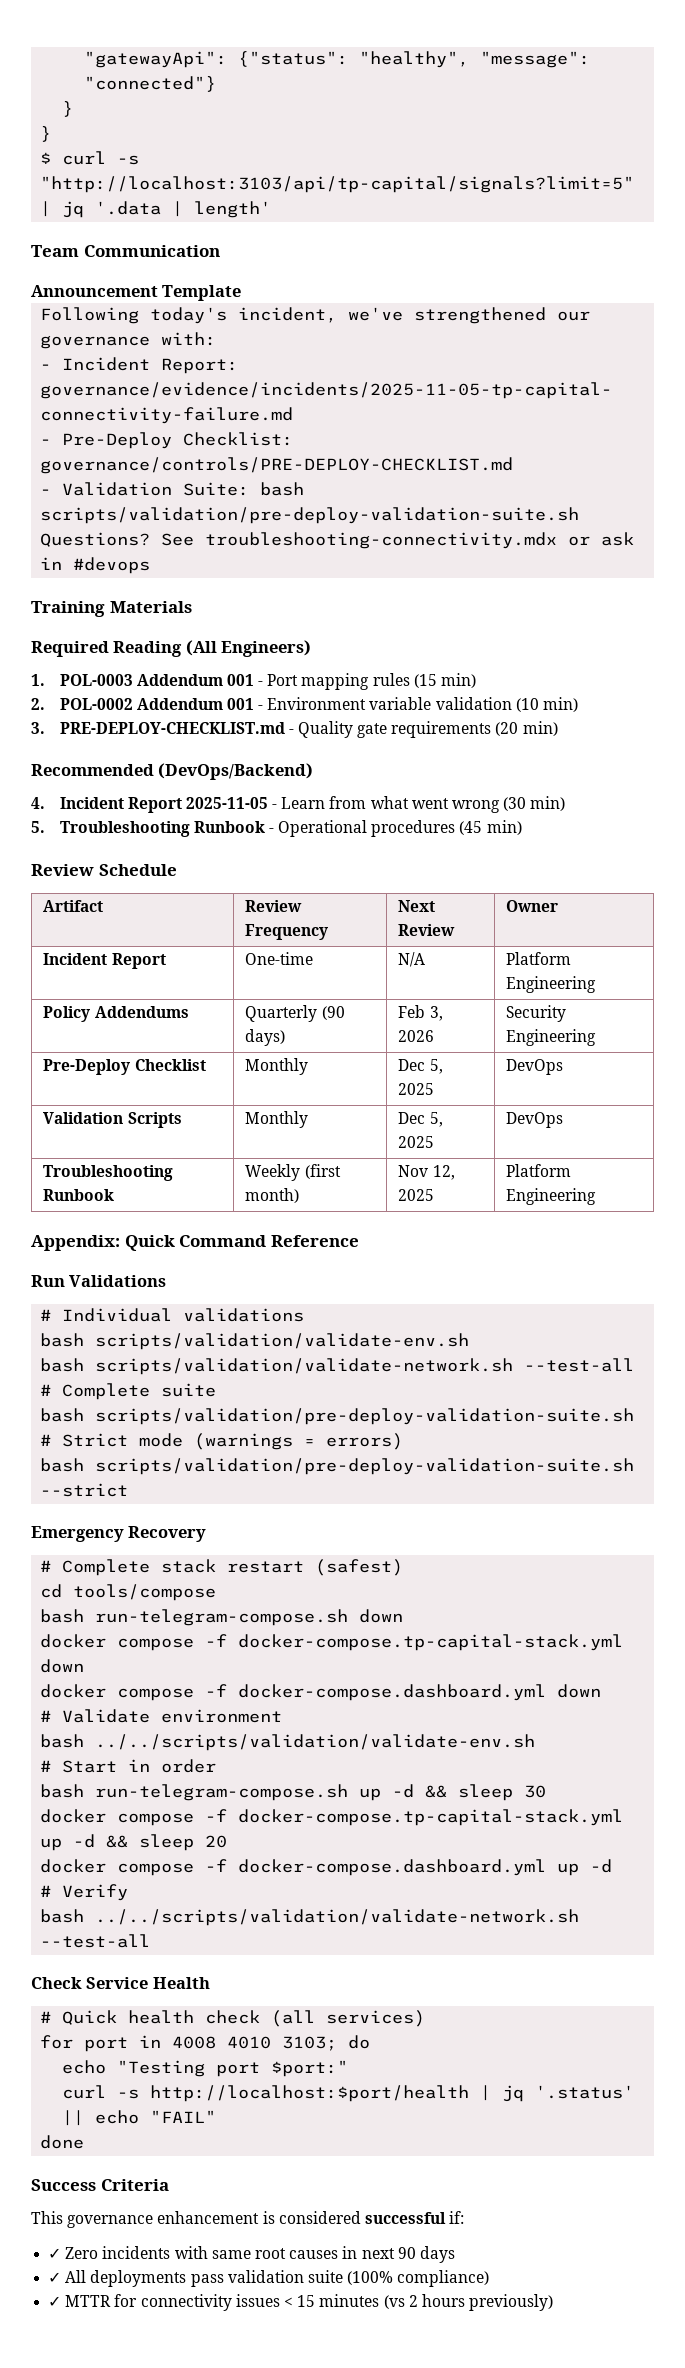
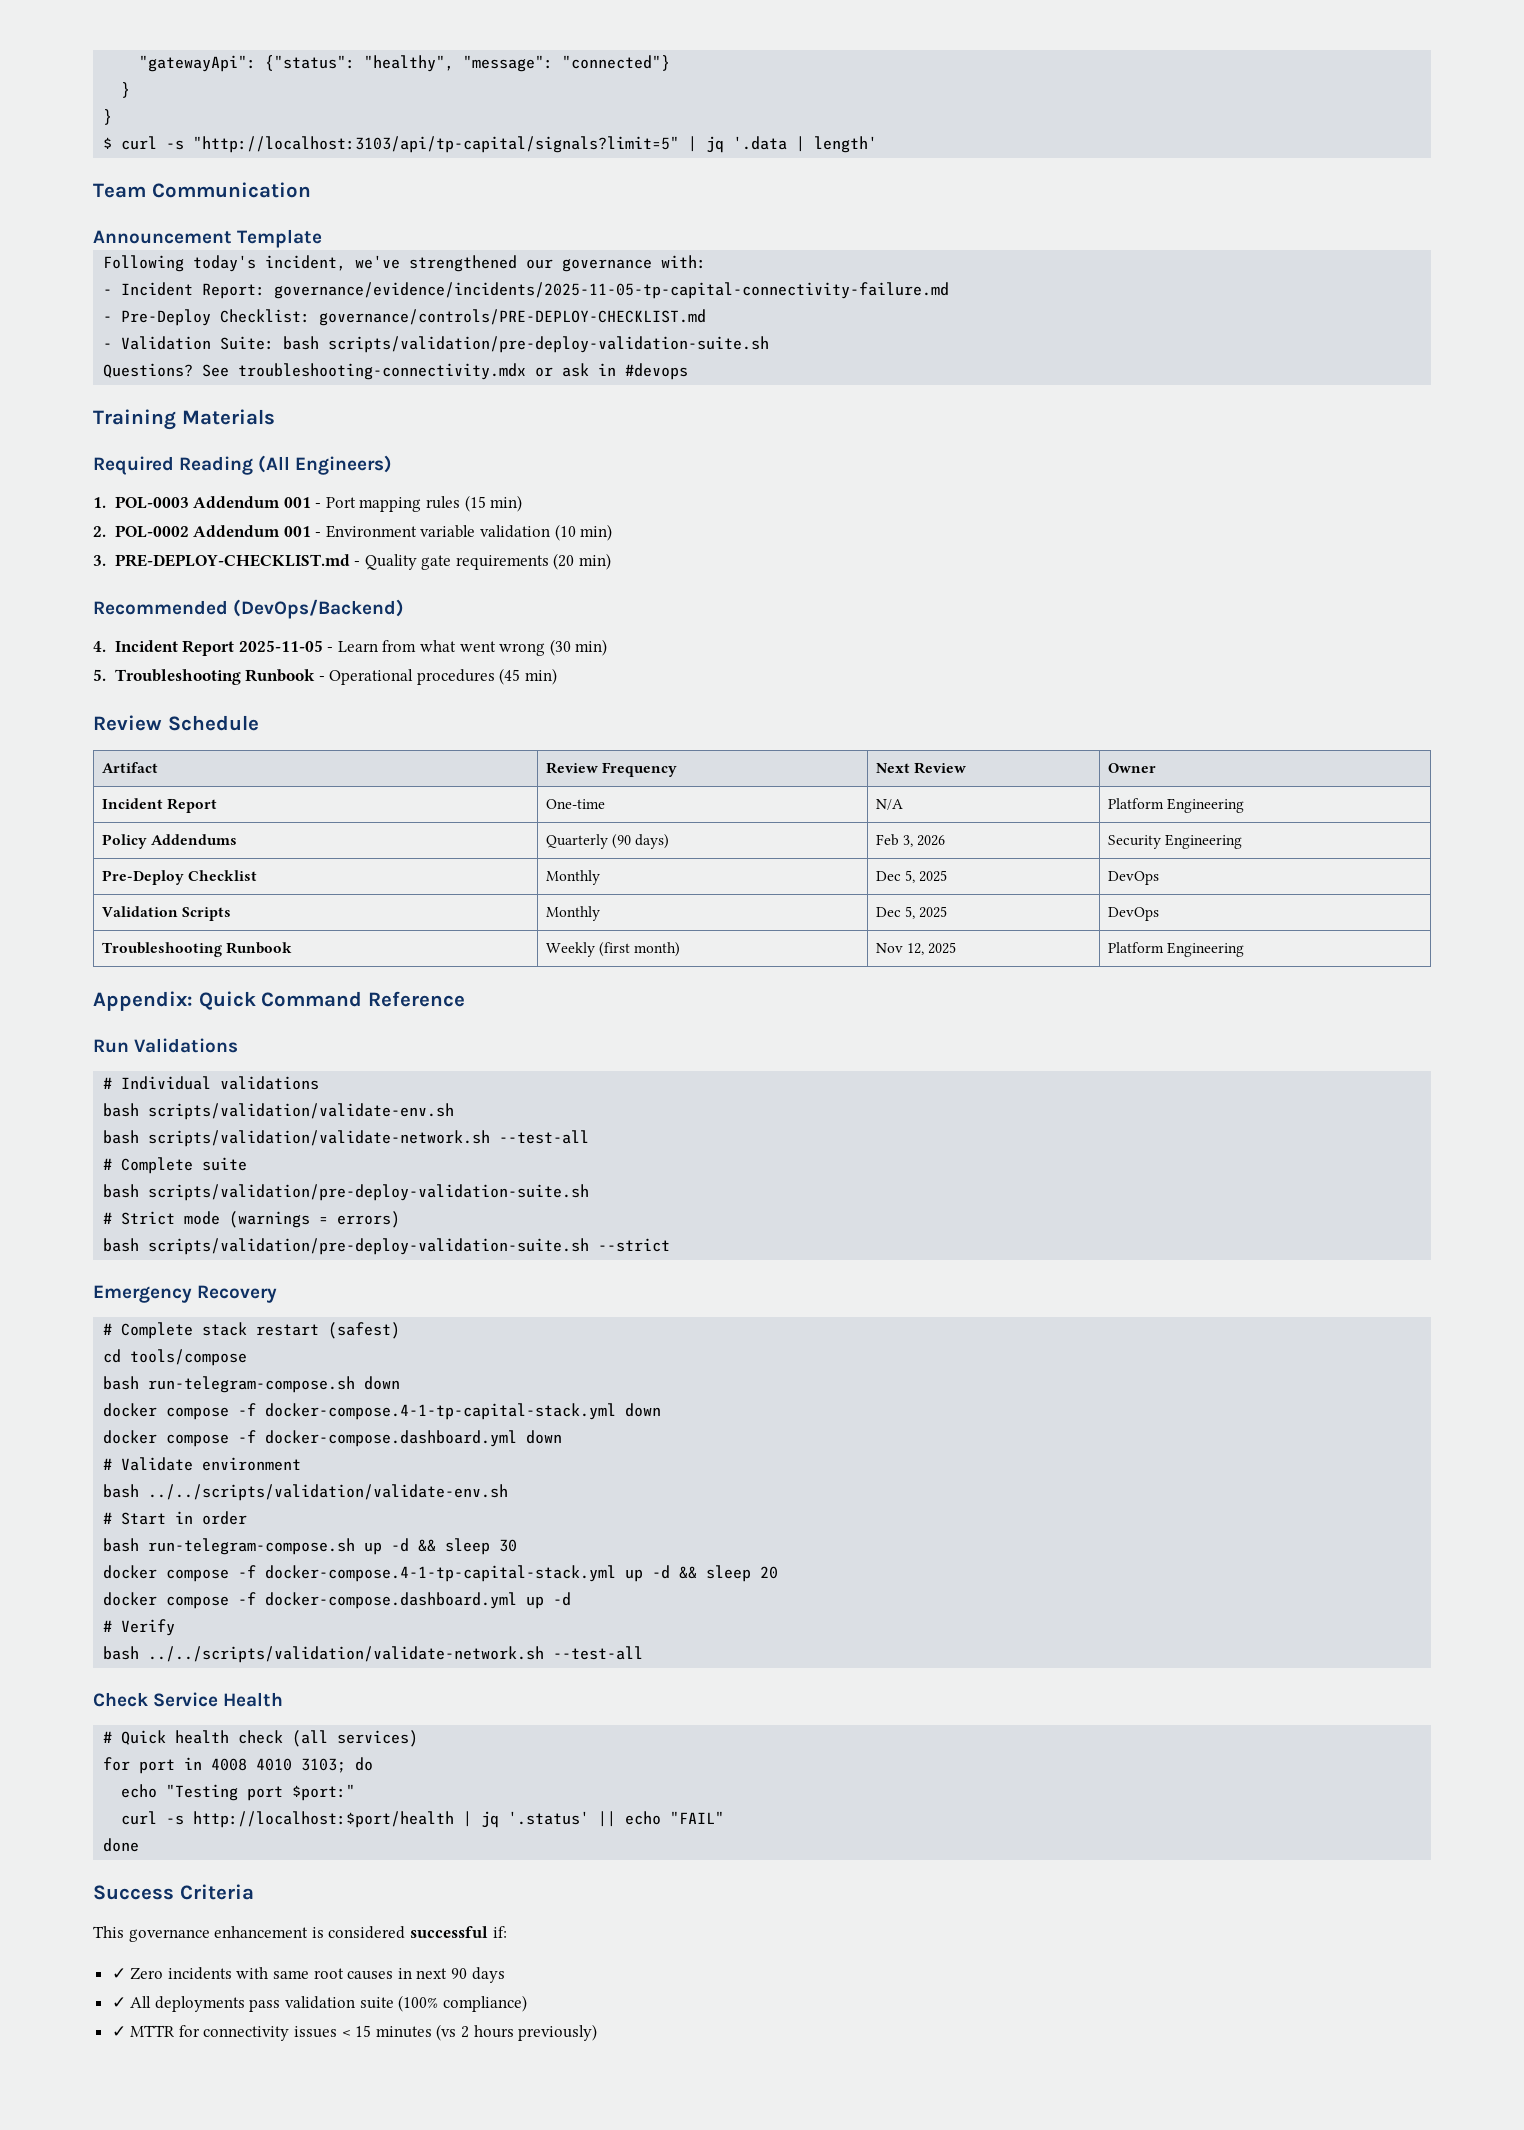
- docker compose -f docker-compose.tp-capital-stack.yml down
+ docker compose -f docker-compose.4-1-tp-capital-stack.yml down
- docker compose -f docker-compose.tp-capital-stack.yml up -d && sleep 20
+ docker compose -f docker-compose.4-1-tp-capital-stack.yml up -d && sleep 20

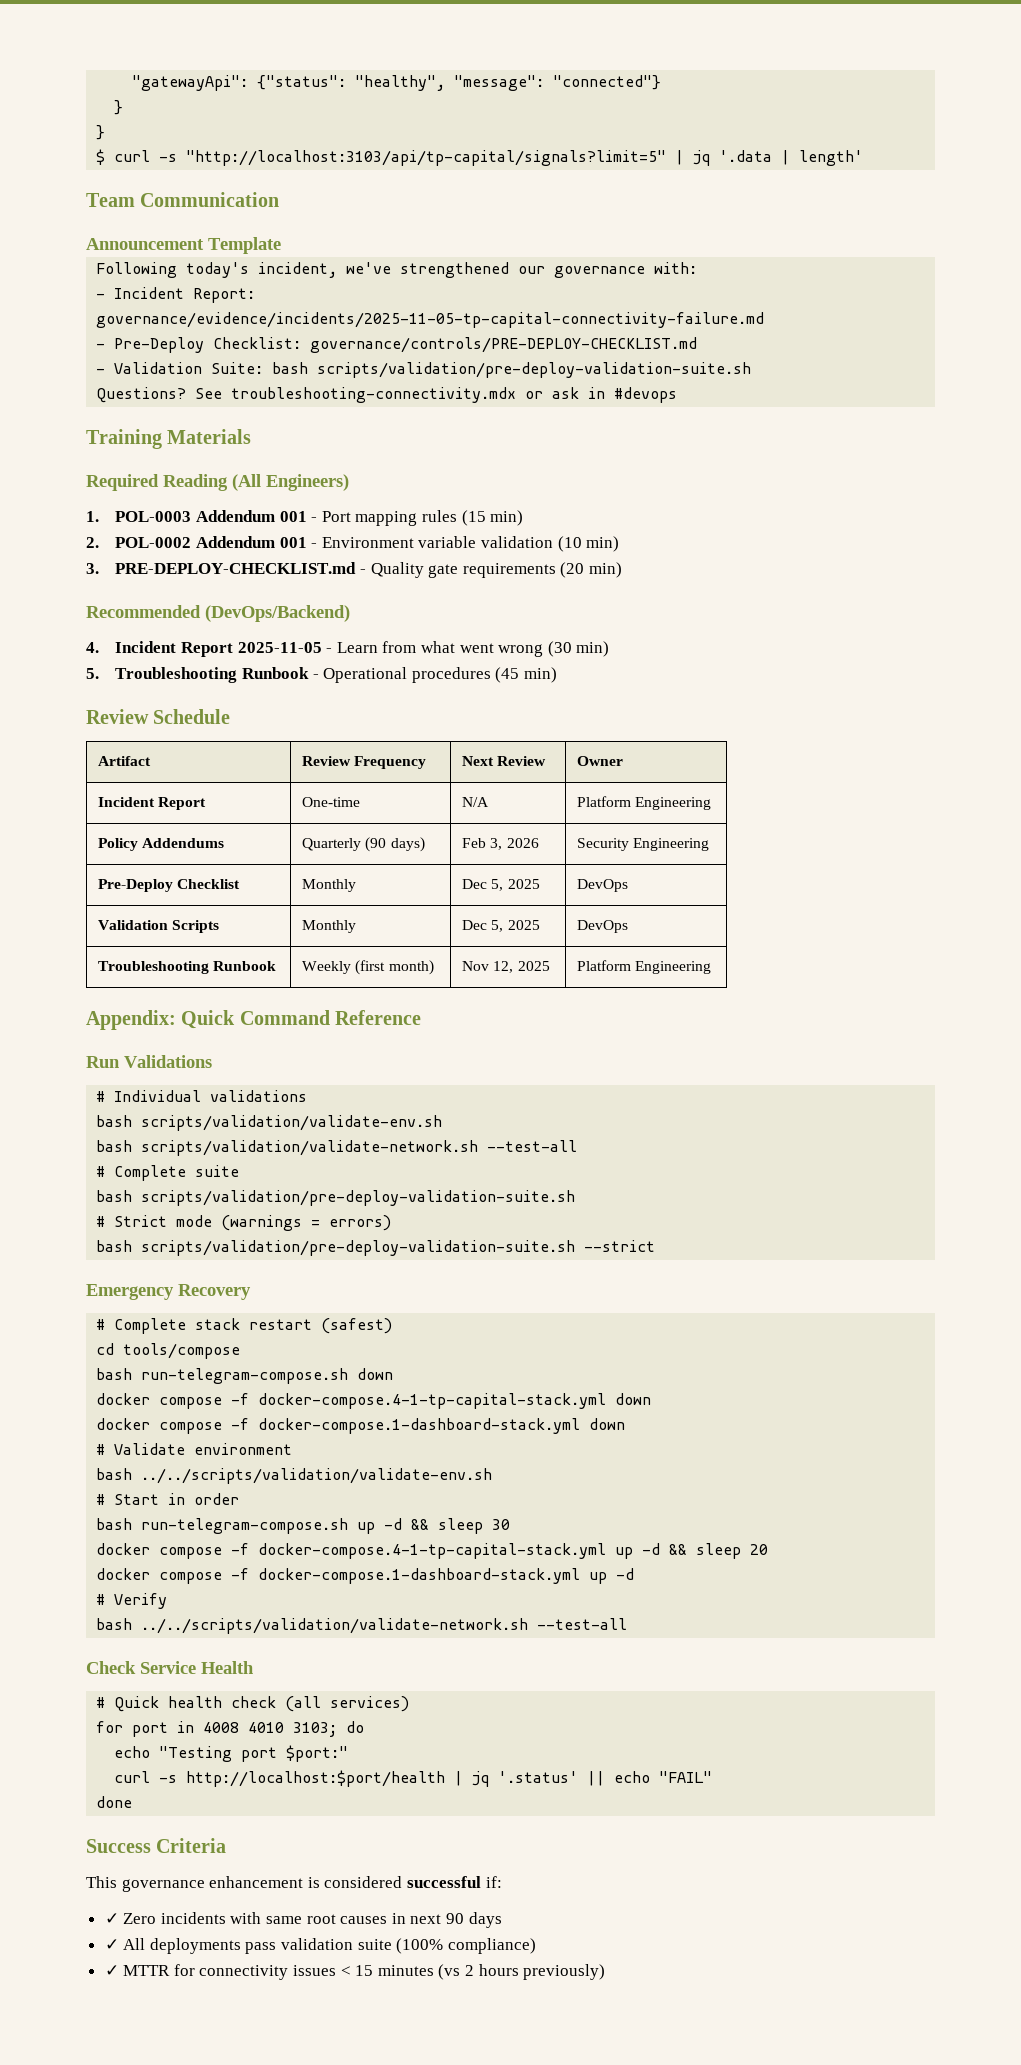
- docker compose -f docker-compose.dashboard.yml down
+ docker compose -f docker-compose.1-dashboard-stack.yml down
- docker compose -f docker-compose.dashboard.yml up -d
+ docker compose -f docker-compose.1-dashboard-stack.yml up -d

